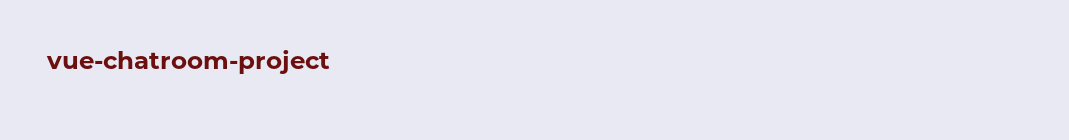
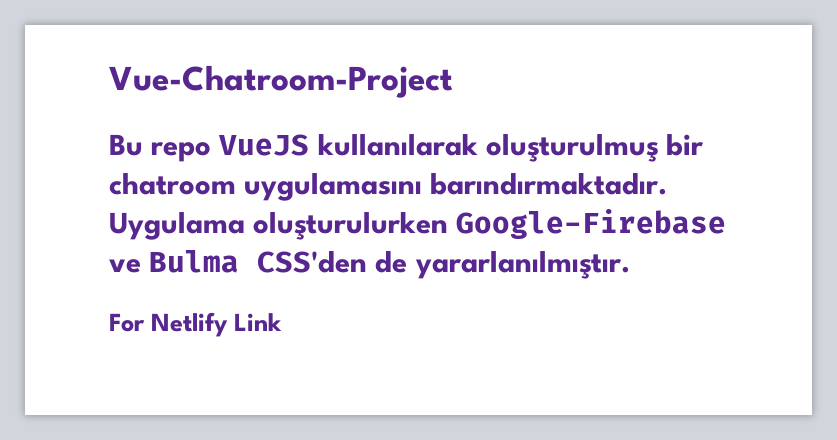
- vue-chatroom-project
+ Vue-Chatroom-Project
+ Bu repo VueJS kullanılarak oluşturulmuş bir chatroom uygulamasını barındırmaktadır. Uygulama oluşturulurken Google-Firebase ve Bulma CSS'den de yararlanılmıştır.
+ For Netlify Link

